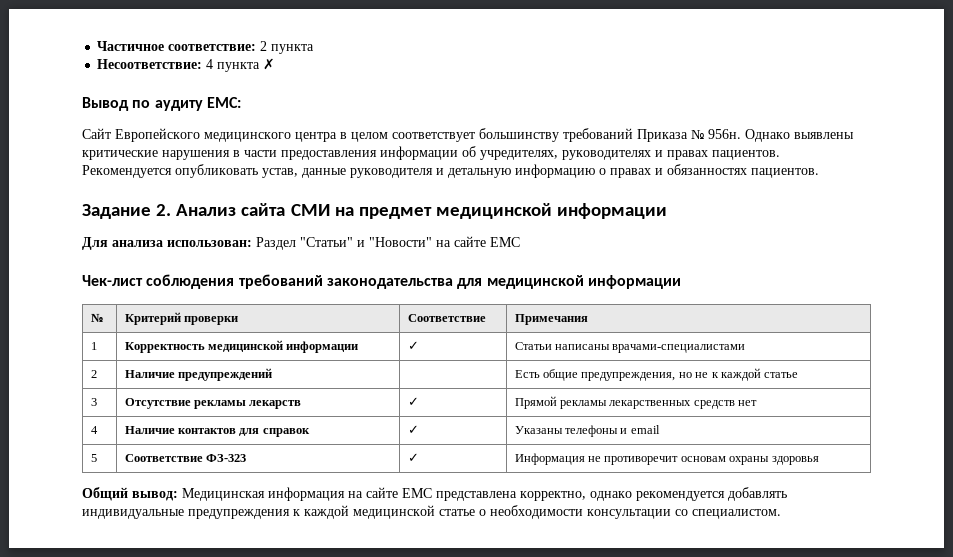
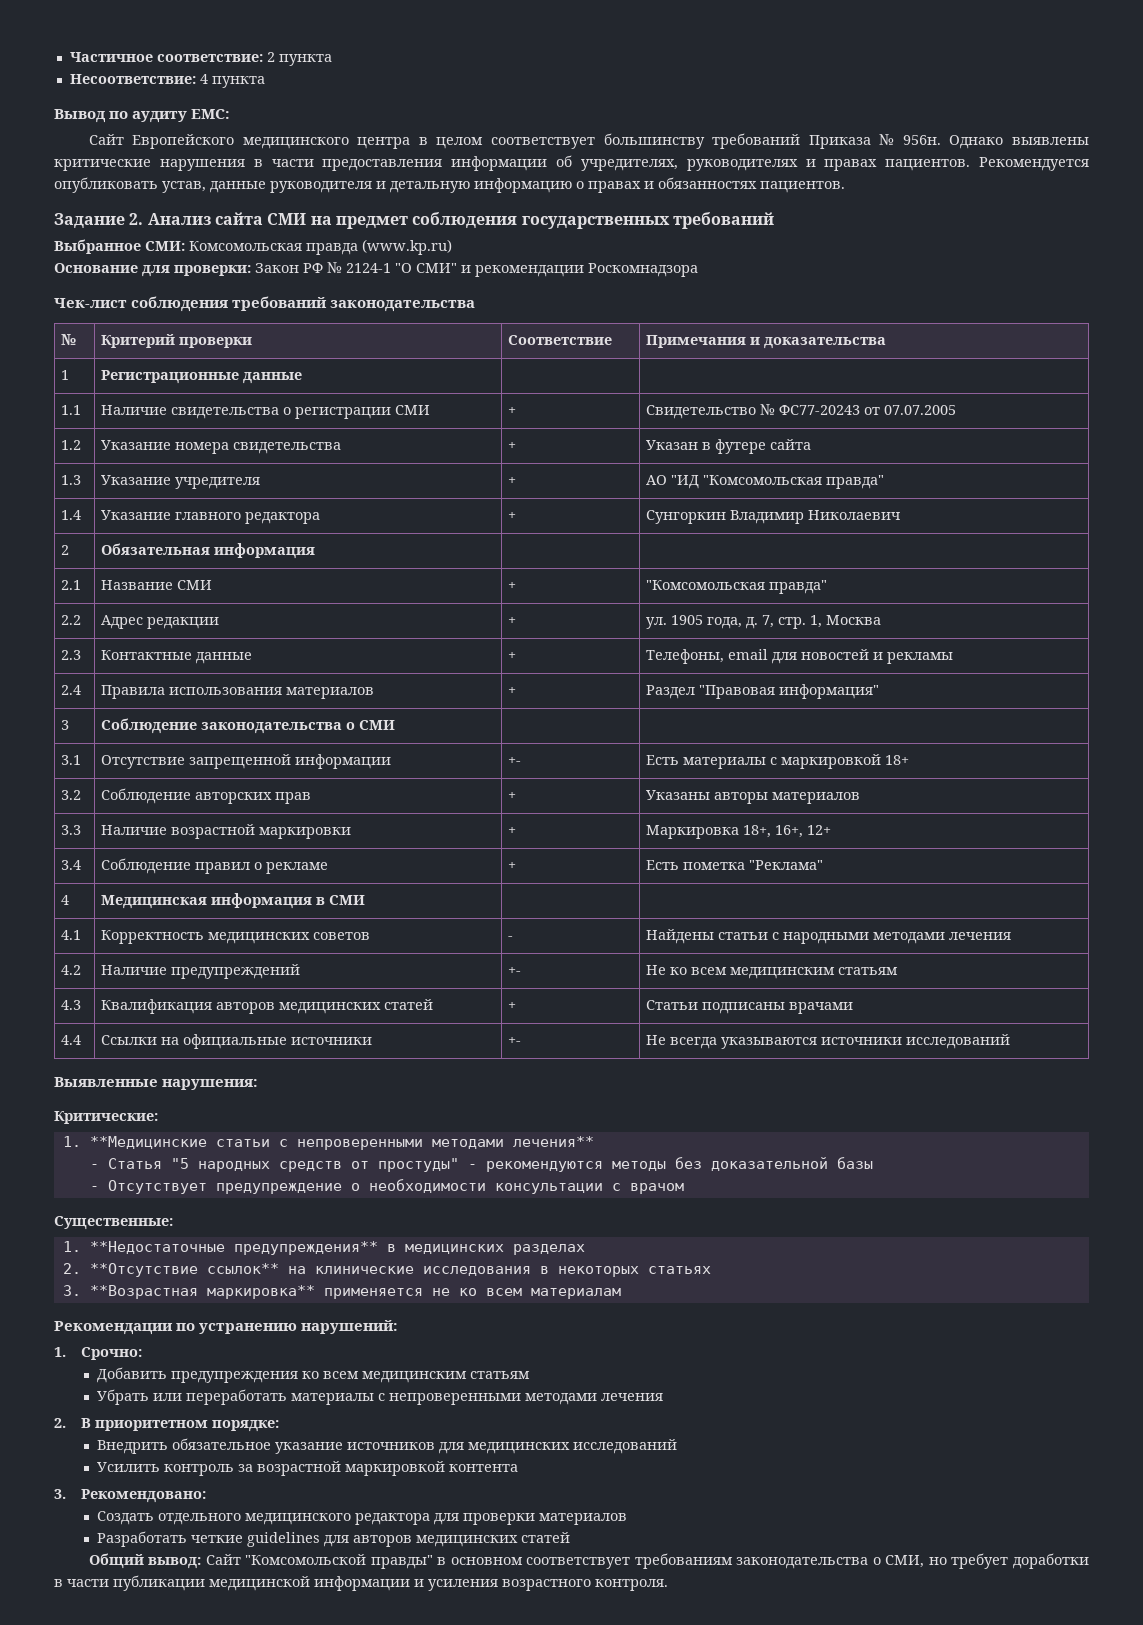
- Несоответствие: 4 пункта ✗
+ Несоответствие: 4 пункта
- Задание 2. Анализ сайта СМИ на предмет медицинской информации
- Для анализа использован: Раздел "Статьи" и "Новости" на сайте ЕМС
+ Задание 2. Анализ сайта СМИ на предмет соблюдения государственных требований
+ Выбранное СМИ: Комсомольская правда (www.kp.ru)
+ Основание для проверки: Закон РФ № 2124-1 "О СМИ" и рекомендации Роскомнадзора
- Чек-лист соблюдения требований законодательства для медицинской информации
+ Чек-лист соблюдения требований законодательства
- № | Критерий проверки | Соответствие | Примечания
- 1 | Корректность медицинской информации | ✓ | Статьи написаны врачами-специалистами
- 2 | Наличие предупреждений | | Есть общие предупреждения, но не к каждой статье
- 3 | Отсутствие рекламы лекарств | ✓ | Прямой рекламы лекарственных средств нет
- 4 | Наличие контактов для справок | ✓ | Указаны телефоны и email
- 5 | Соответствие ФЗ-323 | ✓ | Информация не противоречит основам охраны здоровья
- Общий вывод: Медицинская информация на сайте ЕМС представлена корректно, однако рекомендуется добавлять индивидуальные предупреждения к каждой медицинской статье о необходимости консультации со специалистом.
+ № | Критерий проверки | Соответствие | Примечания и доказательства
+ 1 | Регистрационные данные | |
+ 1.1 | Наличие свидетельства о регистрации СМИ | + | Свидетельство № ФС77-20243 от 07.07.2005
+ 1.2 | Указание номера свидетельства | + | Указан в футере сайта
+ 1.3 | Указание учредителя | + | АО "ИД "Комсомольская правда"
+ 1.4 | Указание главного редактора | + | Сунгоркин Владимир Николаевич
+ 2 | Обязательная информация | |
+ 2.1 | Название СМИ | + | "Комсомольская правда"
+ 2.2 | Адрес редакции | + | ул. 1905 года, д. 7, стр. 1, Москва
+ 2.3 | Контактные данные | + | Телефоны, email для новостей и рекламы
+ 2.4 | Правила использования материалов | + | Раздел "Правовая информация"
+ 3 | Соблюдение законодательства о СМИ | |
+ 3.1 | Отсутствие запрещенной информации | +- | Есть материалы с маркировкой 18+
+ 3.2 | Соблюдение авторских прав | + | Указаны авторы материалов
+ 3.3 | Наличие возрастной маркировки | + | Маркировка 18+, 16+, 12+
+ 3.4 | Соблюдение правил о рекламе | + | Есть пометка "Реклама"
+ 4 | Медицинская информация в СМИ | |
+ 4.1 | Корректность медицинских советов | - | Найдены статьи с народными методами лечения
+ 4.2 | Наличие предупреждений | +- | Не ко всем медицинским статьям
+ 4.3 | Квалификация авторов медицинских статей | + | Статьи подписаны врачами
+ 4.4 | Ссылки на официальные источники | +- | Не всегда указываются источники исследований
+ Выявленные нарушения:
+ Критические:
+ 1. **Медицинские статьи с непроверенными методами лечения**
+ - Статья "5 народных средств от простуды" - рекомендуются методы без доказательной базы
+ - Отсутствует предупреждение о необходимости консультации с врачом
+ Существенные:
+ 1. **Недостаточные предупреждения** в медицинских разделах
+ 2. **Отсутствие ссылок** на клинические исследования в некоторых статьях
+ 3. **Возрастная маркировка** применяется не ко всем материалам
+ Рекомендации по устранению нарушений:
+ 1. Срочно:
+ Добавить предупреждения ко всем медицинским статьям
+ Убрать или переработать материалы с непроверенными методами лечения
+ 2. В приоритетном порядке:
+ Внедрить обязательное указание источников для медицинских исследований
+ Усилить контроль за возрастной маркировкой контента
+ 3. Рекомендовано:
+ Создать отдельного медицинского редактора для проверки материалов
+ Разработать четкие guidelines для авторов медицинских статей
+ Общий вывод: Сайт "Комсомольской правды" в основном соответствует требованиям законодательства о СМИ, но требует доработки в части публикации медицинской информации и усиления возрастного контроля.

